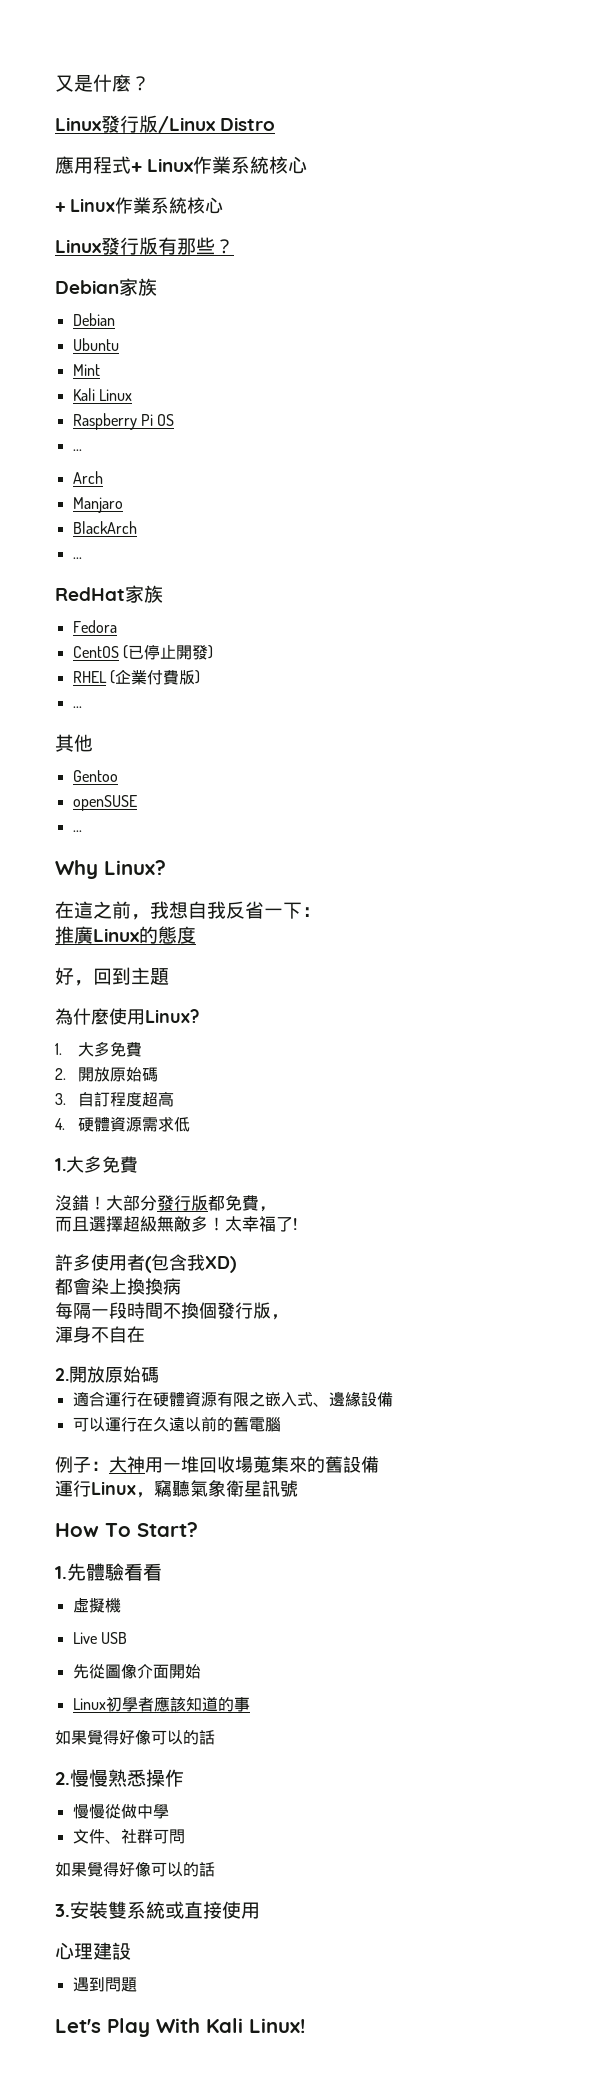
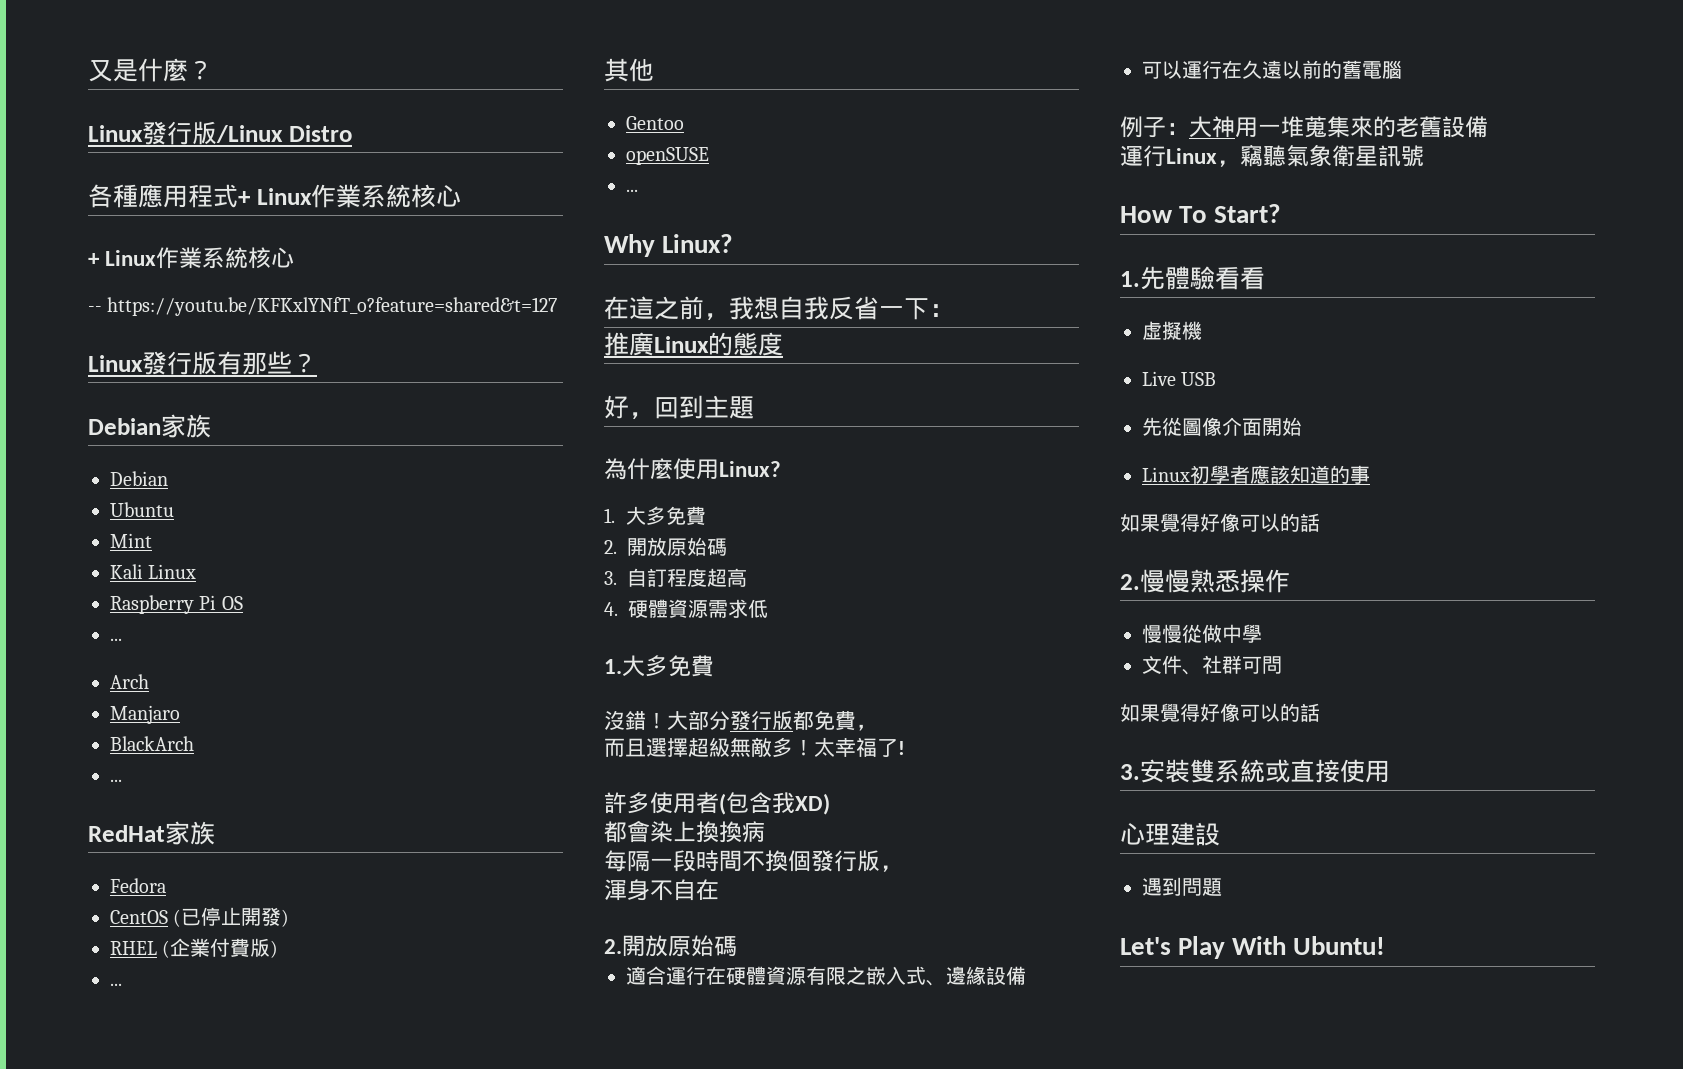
- 應用程式+ Linux作業系統核心
+ 各種應用程式+ Linux作業系統核心
+ -- https://youtu.be/KFKxlYNfT_o?feature=shared&t=127
- 例子：大神用一堆回收場蒐集來的舊設備
+ 例子：大神用一堆蒐集來的老舊設備
- Let's Play With Kali Linux!
+ Let's Play With Ubuntu!

